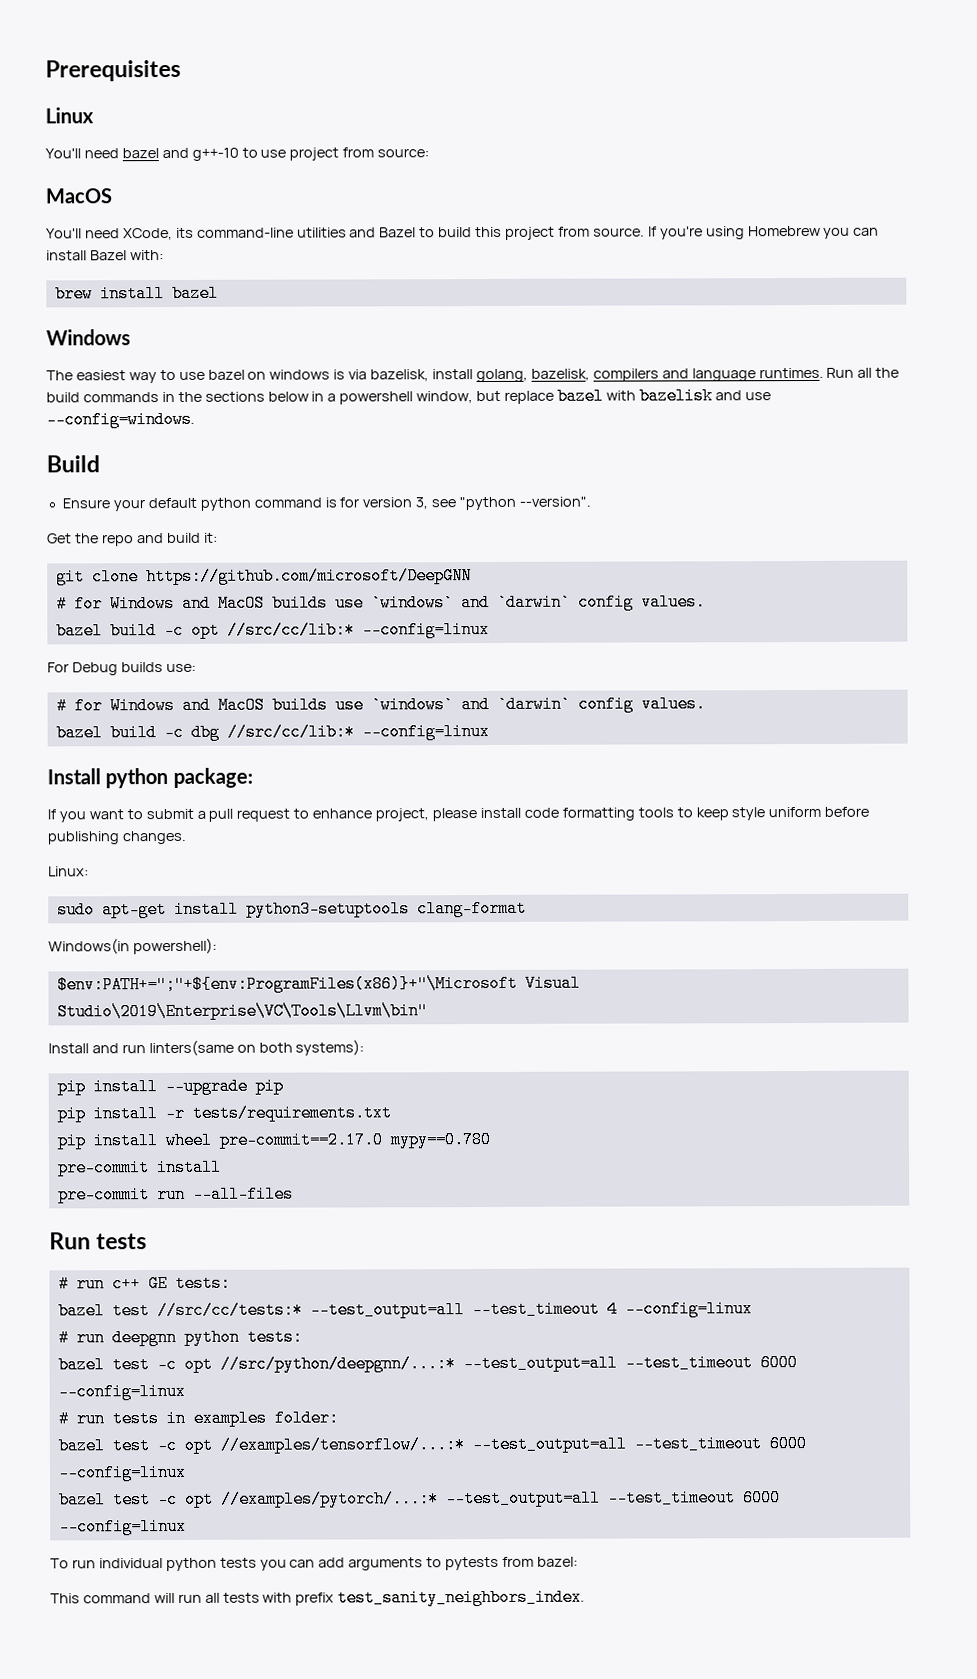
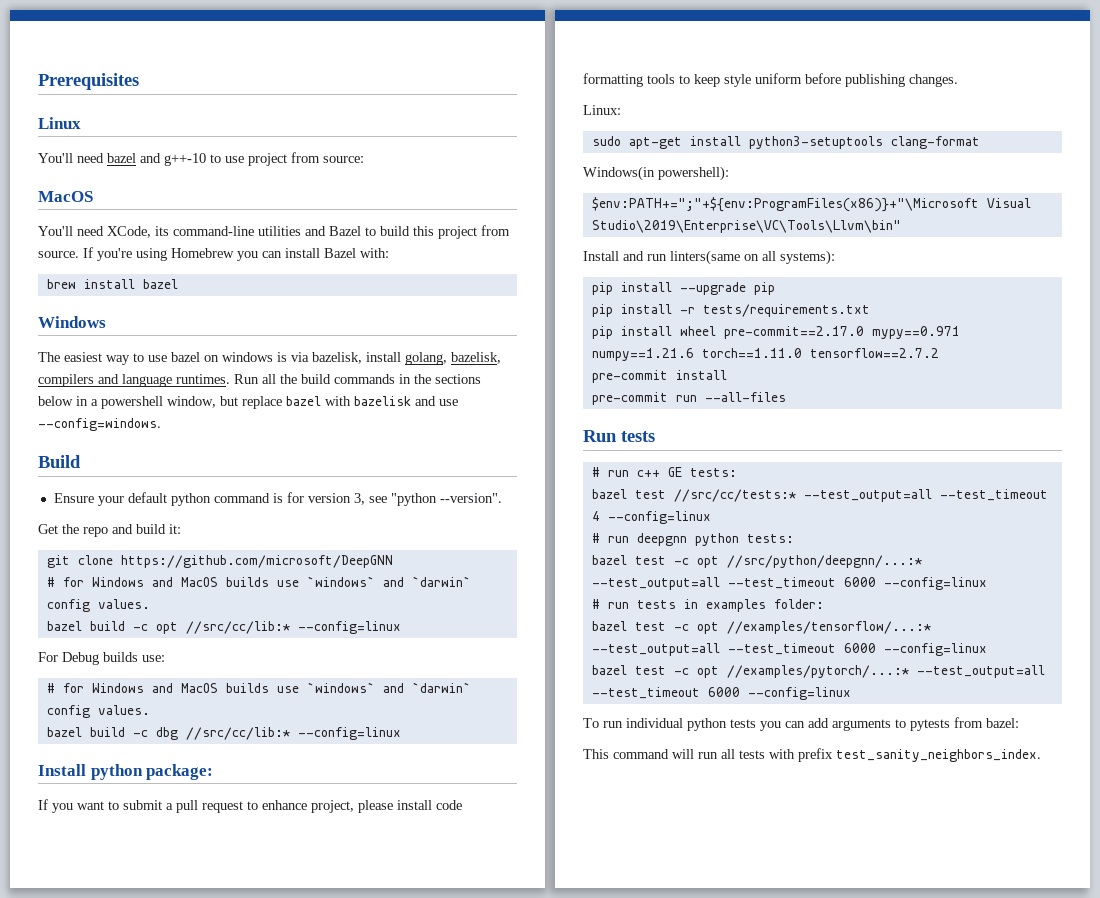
- Install and run linters(same on both systems):
+ Install and run linters(same on all systems):
- pip install wheel pre-commit==2.17.0 mypy==0.780
+ pip install wheel pre-commit==2.17.0 mypy==0.971 numpy==1.21.6 torch==1.11.0 tensorflow==2.7.2

